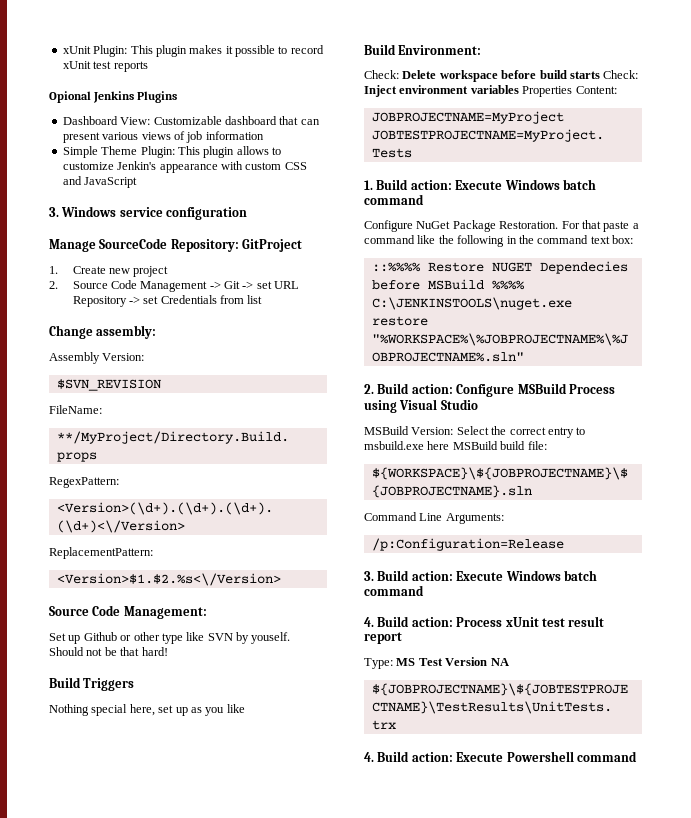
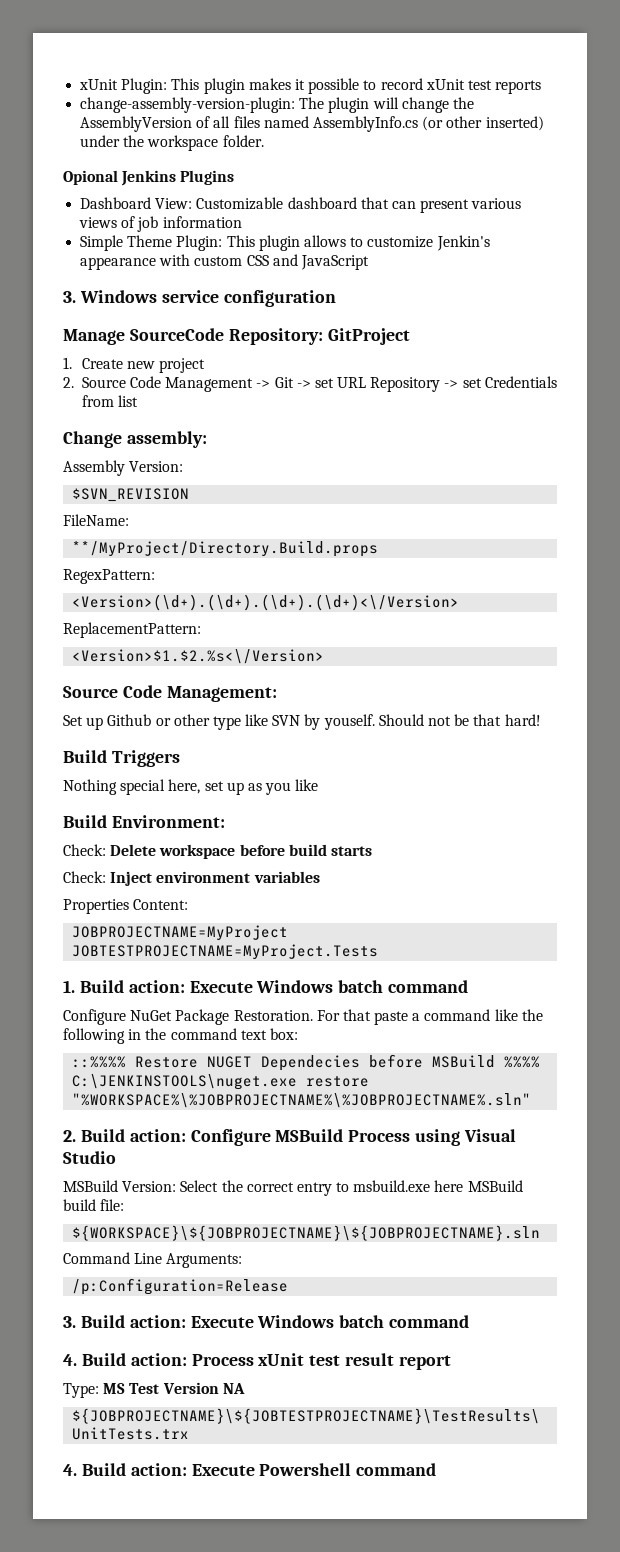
+ change-assembly-version-plugin: The plugin will change the AssemblyVersion of all files named AssemblyInfo.cs (or other inserted) under the workspace folder.
- Check: Delete workspace before build starts Check: Inject environment variables Properties Content:
+ Check: Delete workspace before build starts
+ Check: Inject environment variables
+ Properties Content:

